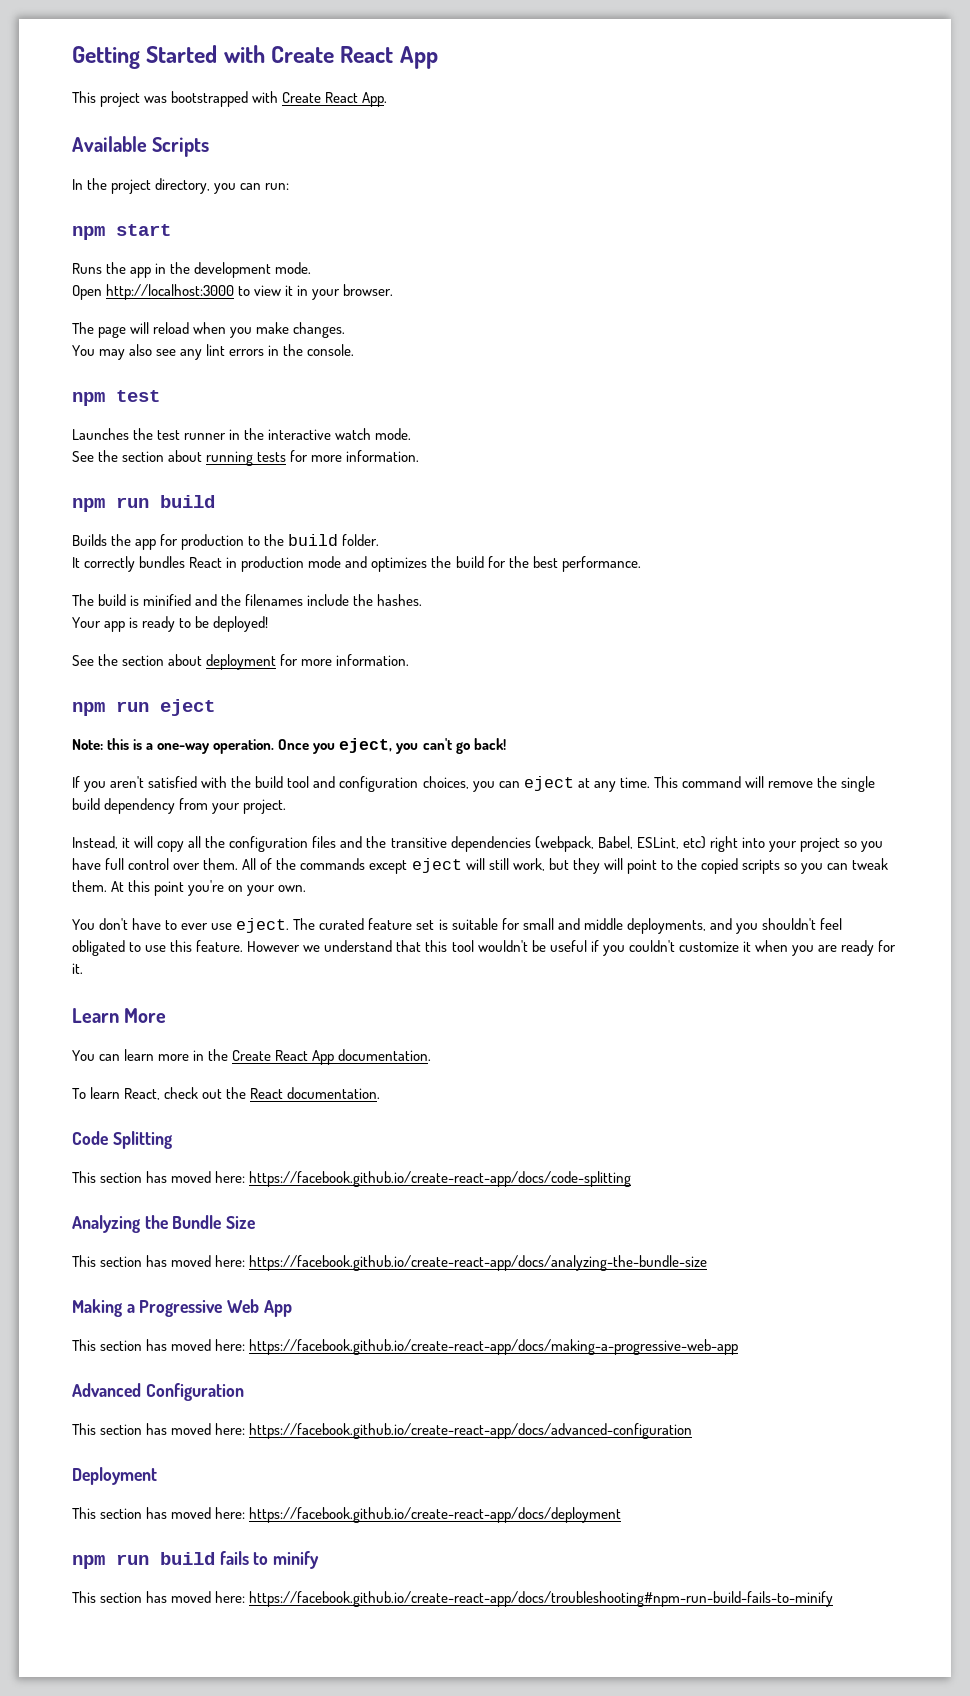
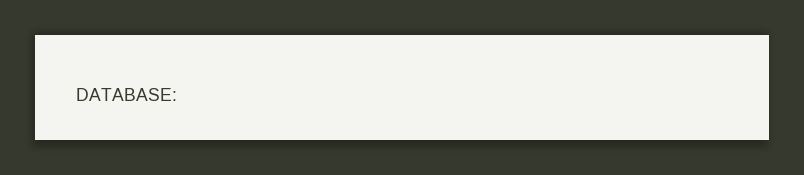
- Getting Started with Create React App
- This project was bootstrapped with Create React App.
- Available Scripts
- In the project directory, you can run:
- npm start
- Runs the app in the development mode.
- Open http://localhost:3000 to view it in your browser.
- The page will reload when you make changes.
- You may also see any lint errors in the console.
- npm test
- Launches the test runner in the interactive watch mode.
- See the section about running tests for more information.
- npm run build
- Builds the app for production to the build folder.
- It correctly bundles React in production mode and optimizes the build for the best performance.
- The build is minified and the filenames include the hashes.
- Your app is ready to be deployed!
- See the section about deployment for more information.
- npm run eject
- Note: this is a one-way operation. Once you eject, you can't go back!
- If you aren't satisfied with the build tool and configuration choices, you can eject at any time. This command will remove the single build dependency from your project.
- Instead, it will copy all the configuration files and the transitive dependencies (webpack, Babel, ESLint, etc) right into your project so you have full control over them. All of the commands except eject will still work, but they will point to the copied scripts so you can tweak them. At this point you're on your own.
- You don't have to ever use eject. The curated feature set is suitable for small and middle deployments, and you shouldn't feel obligated to use this feature. However we understand that this tool wouldn't be useful if you couldn't customize it when you are ready for it.
- Learn More
- You can learn more in the Create React App documentation.
- To learn React, check out the React documentation.
- Code Splitting
- This section has moved here: https://facebook.github.io/create-react-app/docs/code-splitting
- Analyzing the Bundle Size
- This section has moved here: https://facebook.github.io/create-react-app/docs/analyzing-the-bundle-size
- Making a Progressive Web App
- This section has moved here: https://facebook.github.io/create-react-app/docs/making-a-progressive-web-app
- Advanced Configuration
- This section has moved here: https://facebook.github.io/create-react-app/docs/advanced-configuration
- Deployment
- This section has moved here: https://facebook.github.io/create-react-app/docs/deployment
- npm run build fails to minify
- This section has moved here: https://facebook.github.io/create-react-app/docs/troubleshooting#npm-run-build-fails-to-minify
+ DATABASE:

